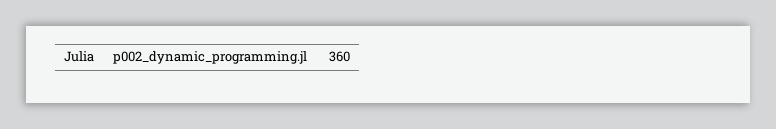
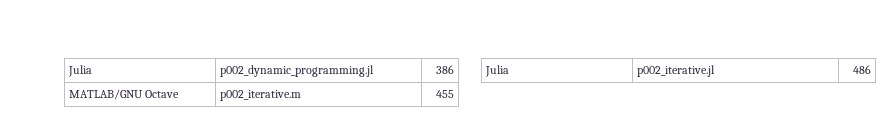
- Julia | p002_dynamic_programming.jl | 360
+ Julia | p002_dynamic_programming.jl | 386
+ MATLAB/GNU Octave | p002_iterative.m | 455
+ Julia | p002_iterative.jl | 486

